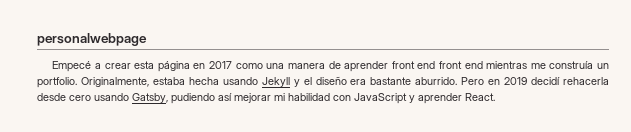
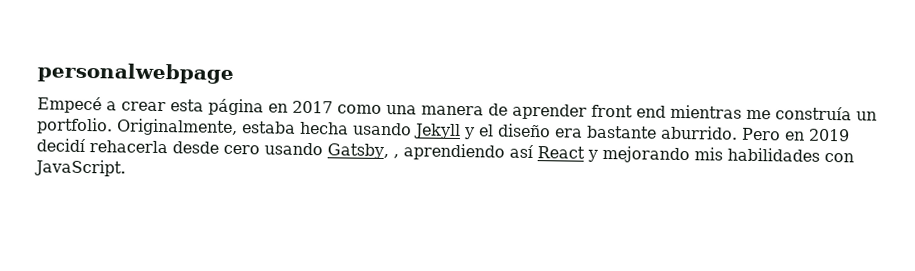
- Empecé a crear esta página en 2017 como una manera de aprender front end front end mientras me construía un portfolio.
+ Empecé a crear esta página en 2017 como una manera de aprender front end mientras me construía un portfolio.
- Pero en 2019 decidí rehacerla desde cero usando Gatsby, pudiendo así mejorar mi habilidad con JavaScript y aprender React.
+ Pero en 2019 decidí rehacerla desde cero usando Gatsby, , aprendiendo así React y mejorando mis habilidades con JavaScript.

